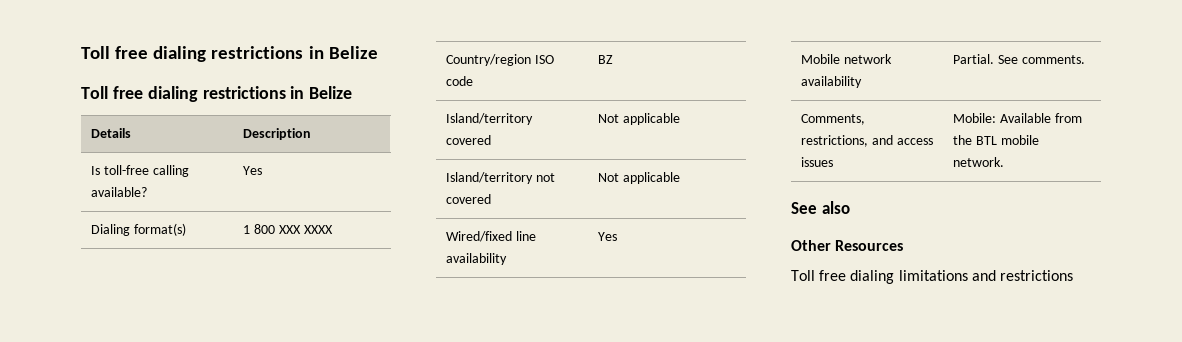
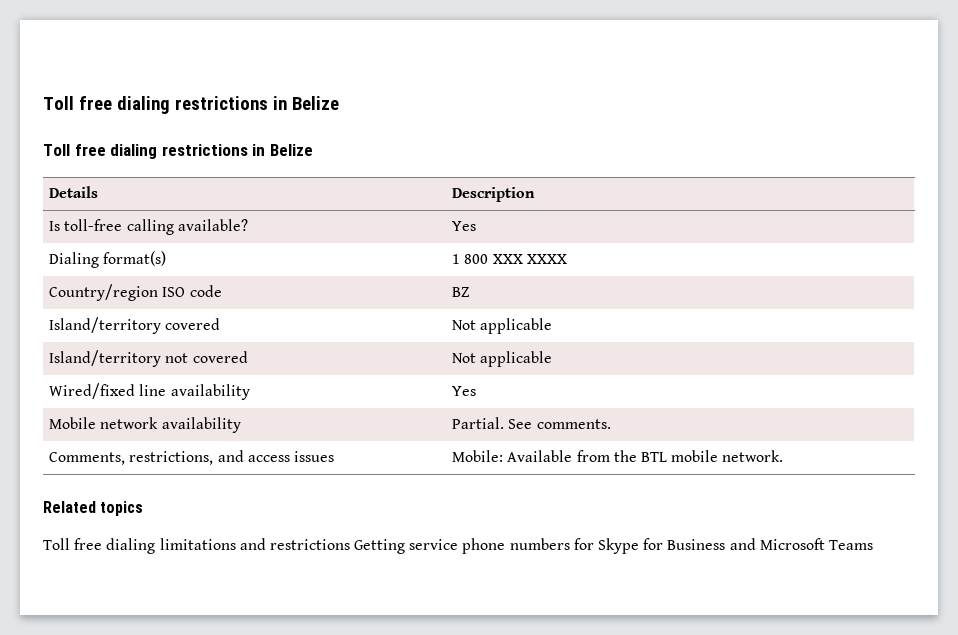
- See also
- Other Resources
+ Related topics
- Toll free dialing limitations and restrictions
+ Toll free dialing limitations and restrictions Getting service phone numbers for Skype for Business and Microsoft Teams

